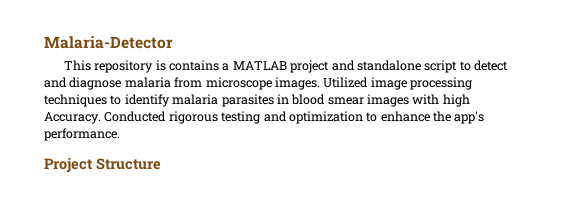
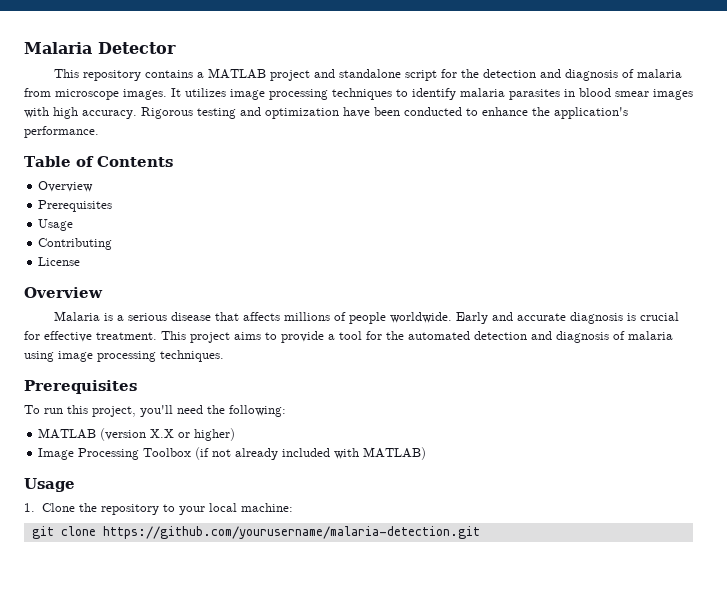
- Malaria-Detector
+ Malaria Detector
- This repository is contains a MATLAB project and standalone script to detect and diagnose malaria from microscope images.
+ This repository contains a MATLAB project and standalone script for the detection and diagnosis of malaria from microscope images.
- Utilized image processing techniques to identify malaria parasites in blood smear images with high Accuracy. Conducted rigorous testing and optimization to enhance the app's performance.
+ It utilizes image processing techniques to identify malaria parasites in blood smear images with high accuracy. Rigorous testing and optimization have been conducted to enhance the application's performance.
- Project Structure
+ Table of Contents
+ Overview
+ Prerequisites
+ Usage
+ Contributing
+ License
+ Overview
+ Malaria is a serious disease that affects millions of people worldwide. Early and accurate diagnosis is crucial for effective treatment. This project aims to provide a tool for the automated detection and diagnosis of malaria using image processing techniques.
+ Prerequisites
+ To run this project, you'll need the following:
+ MATLAB (version X.X or higher)
+ Image Processing Toolbox (if not already included with MATLAB)
+ Usage
+ 1. Clone the repository to your local machine:
+ git clone https://github.com/yourusername/malaria-detection.git

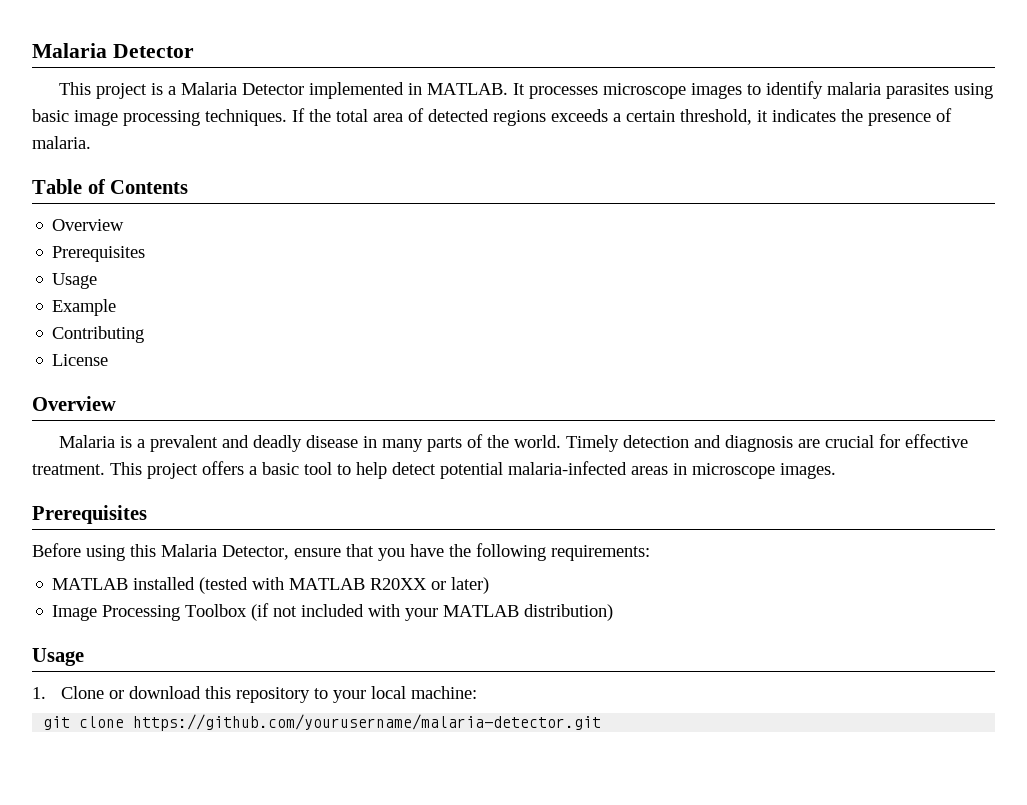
- This repository contains a MATLAB project and standalone script for the detection and diagnosis of malaria from microscope images. It utilizes image processing techniques to identify malaria parasites in blood smear images with high accuracy. Rigorous testing and optimization have been conducted to enhance the application's performance.
+ This project is a Malaria Detector implemented in MATLAB. It processes microscope images to identify malaria parasites using basic image processing techniques. If the total area of detected regions exceeds a certain threshold, it indicates the presence of malaria.
+ Example
- Malaria is a serious disease that affects millions of people worldwide. Early and accurate diagnosis is crucial for effective treatment.
+ Malaria is a prevalent and deadly disease in many parts of the world. Timely detection and diagnosis are crucial for effective treatment.
- This project aims to provide a tool for the automated detection and diagnosis of malaria using image processing techniques.
+ This project offers a basic tool to help detect potential malaria-infected areas in microscope images.
  Prerequisites
- To run this project, you'll need the following:
- MATLAB (version X.X or higher)
+ Before using this Malaria Detector, ensure that you have the following requirements:
+ MATLAB installed (tested with MATLAB R20XX or later)
- Image Processing Toolbox (if not already included with MATLAB)
+ Image Processing Toolbox (if not included with your MATLAB distribution)
- 1. Clone the repository to your local machine:
+ 1. Clone or download this repository to your local machine:
- git clone https://github.com/yourusername/malaria-detection.git
+ git clone https://github.com/yourusername/malaria-detector.git

